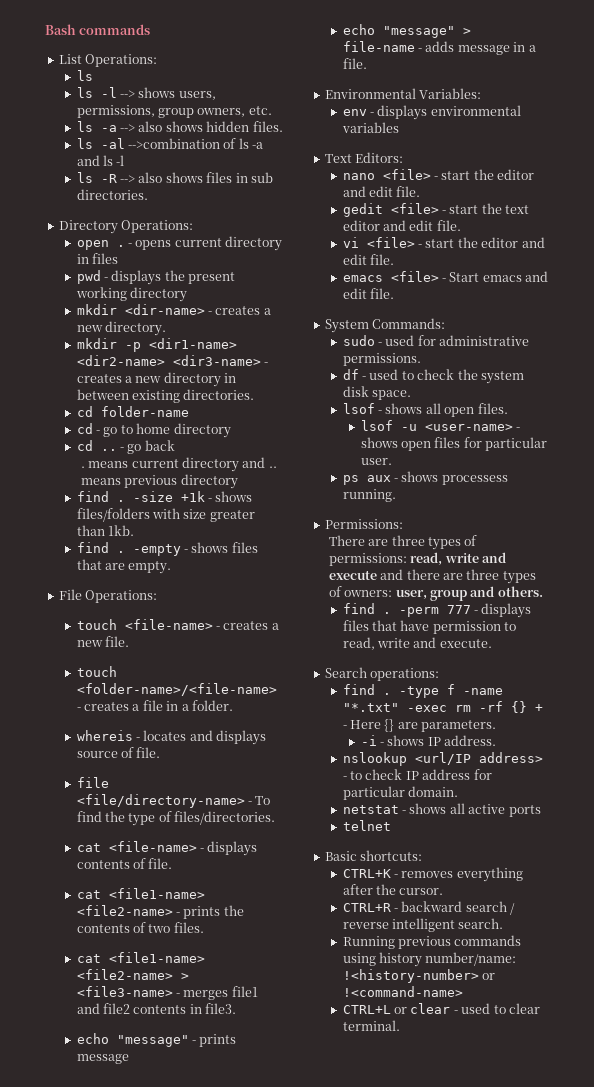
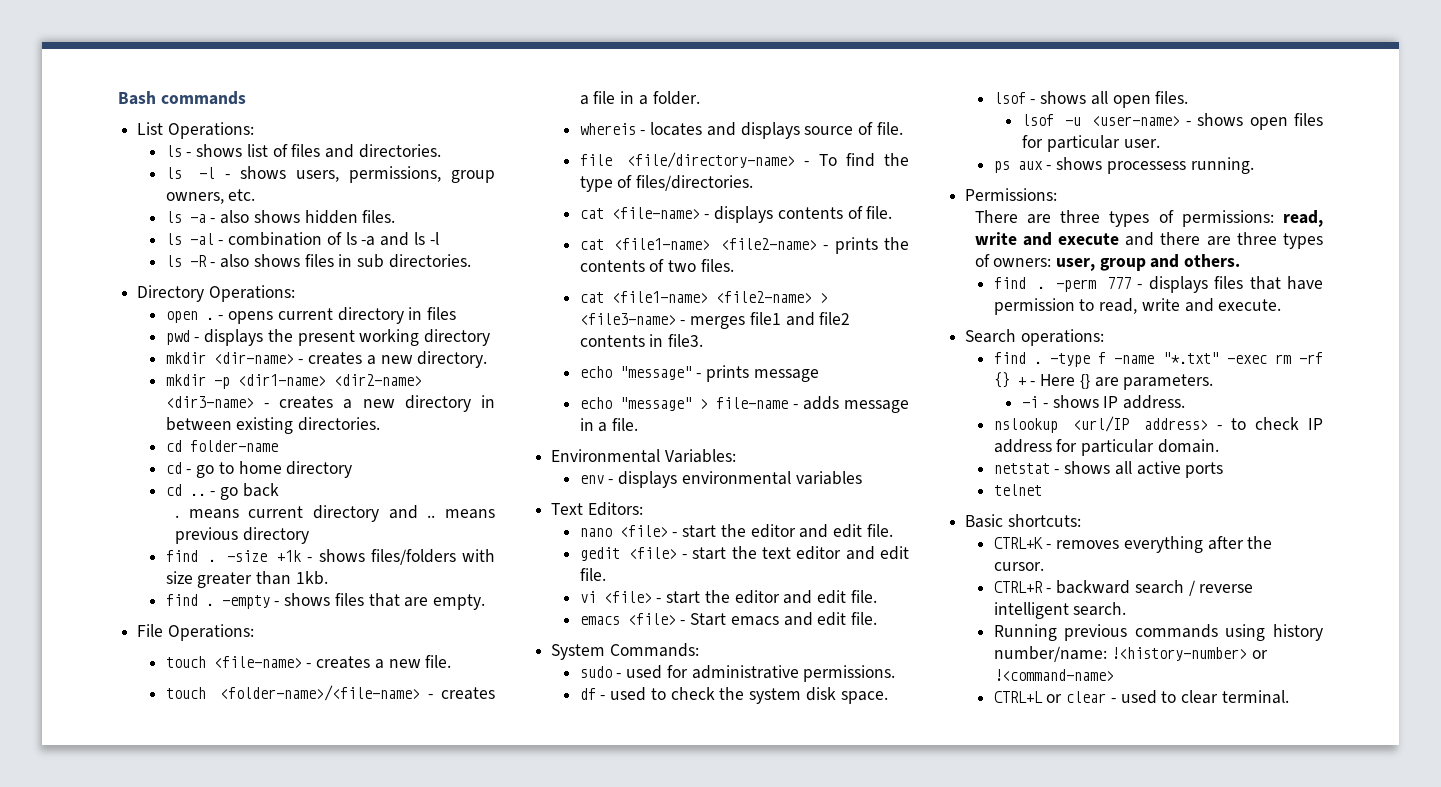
  List Operations:
- ls
- ls -l --> shows users, permissions, group owners, etc.
+ ls - shows list of files and directories.
+ ls -l - shows users, permissions, group owners, etc.
- ls -a --> also shows hidden files.
+ ls -a - also shows hidden files.
- ls -al -->combination of ls -a and ls -l
+ ls -al - combination of ls -a and ls -l
- ls -R --> also shows files in sub directories.
+ ls -R - also shows files in sub directories.

